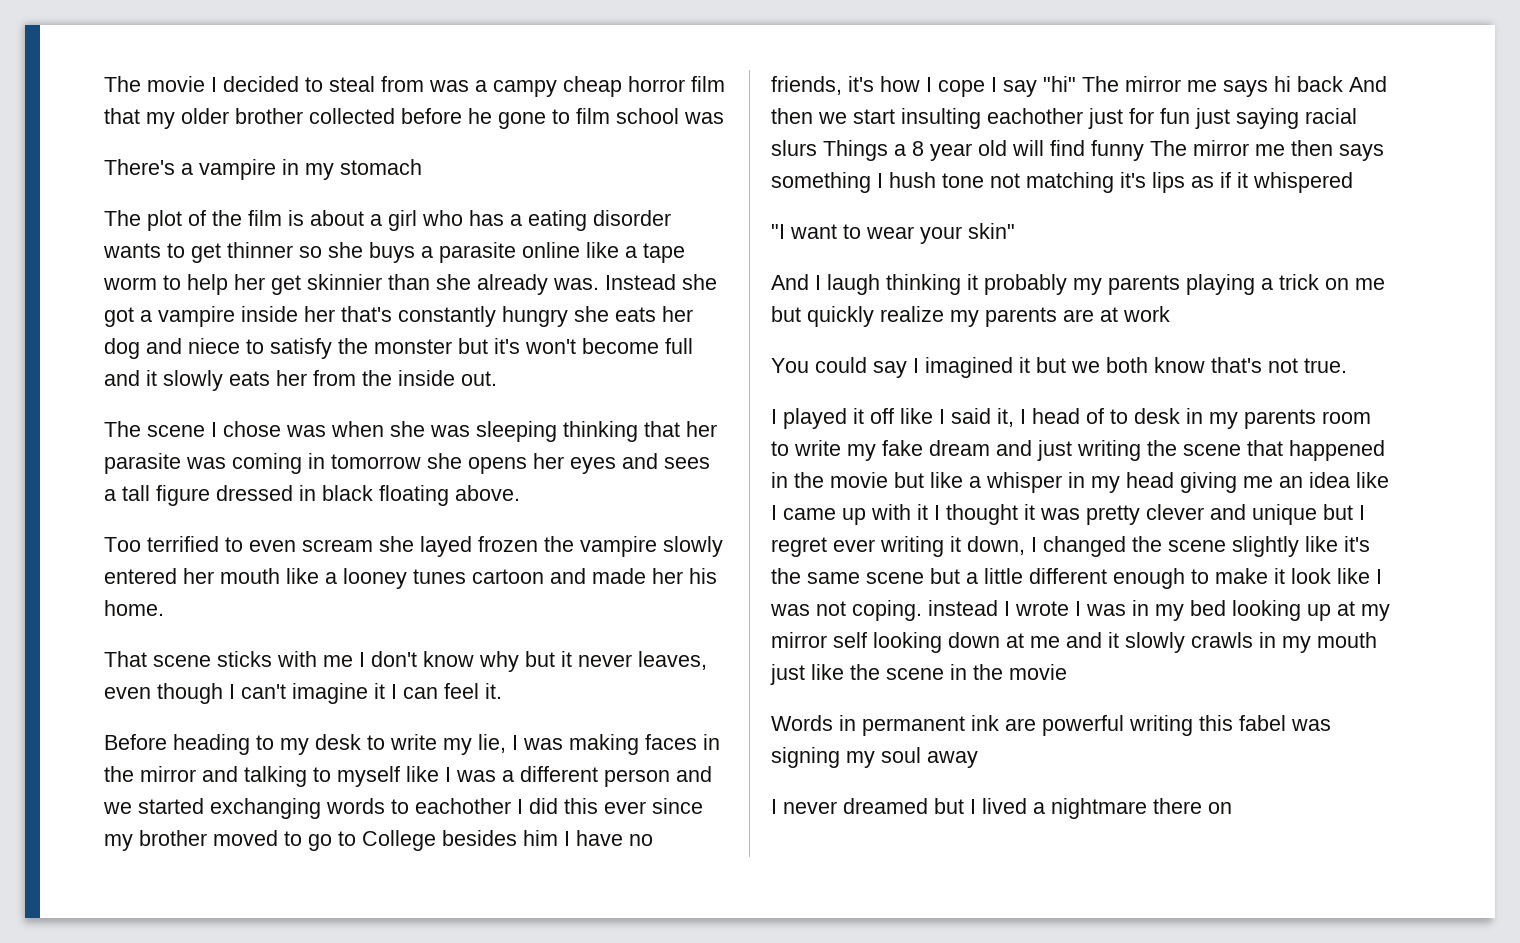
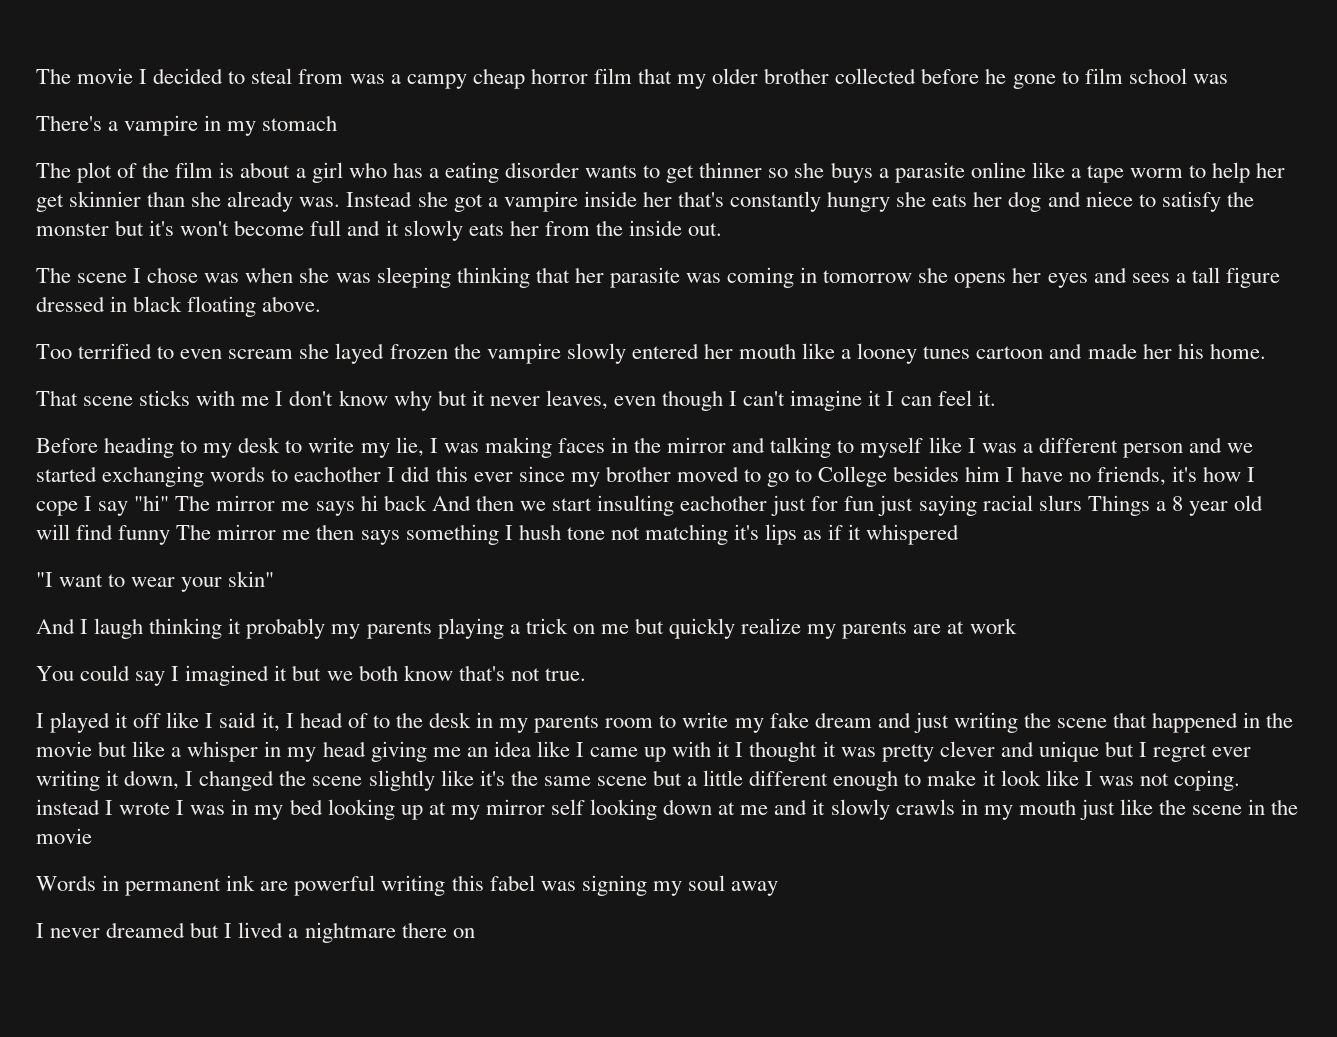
- I played it off like I said it, I head of to desk in my parents room to write my fake dream and just writing the scene that happened in the movie but like a whisper in my head giving me an idea like I came up with it I thought it was pretty clever and unique but I regret ever writing it down, I changed the scene slightly like it's the same scene but a little different enough to make it look like I was not coping. instead I wrote I was in my bed looking up at my mirror self looking down at me and it slowly crawls in my mouth just like the scene in the movie
+ I played it off like I said it, I head of to the desk in my parents room to write my fake dream and just writing the scene that happened in the movie but like a whisper in my head giving me an idea like I came up with it I thought it was pretty clever and unique but I regret ever writing it down, I changed the scene slightly like it's the same scene but a little different enough to make it look like I was not coping. instead I wrote I was in my bed looking up at my mirror self looking down at me and it slowly crawls in my mouth just like the scene in the movie

